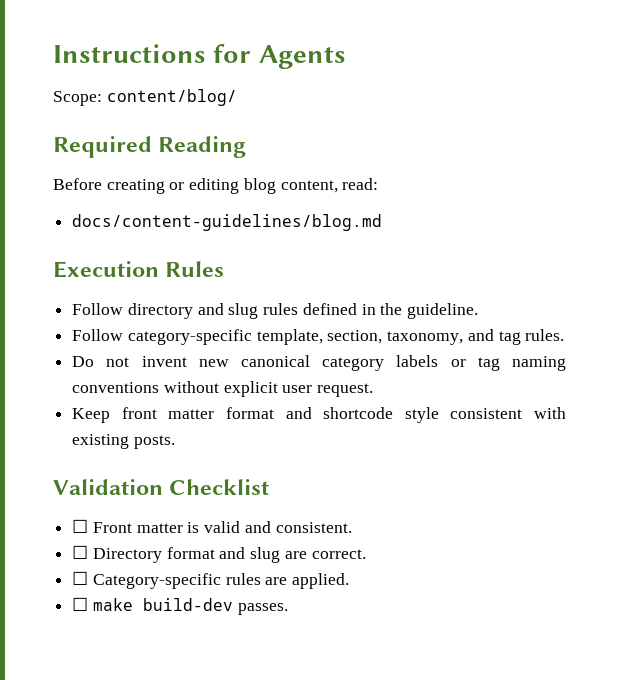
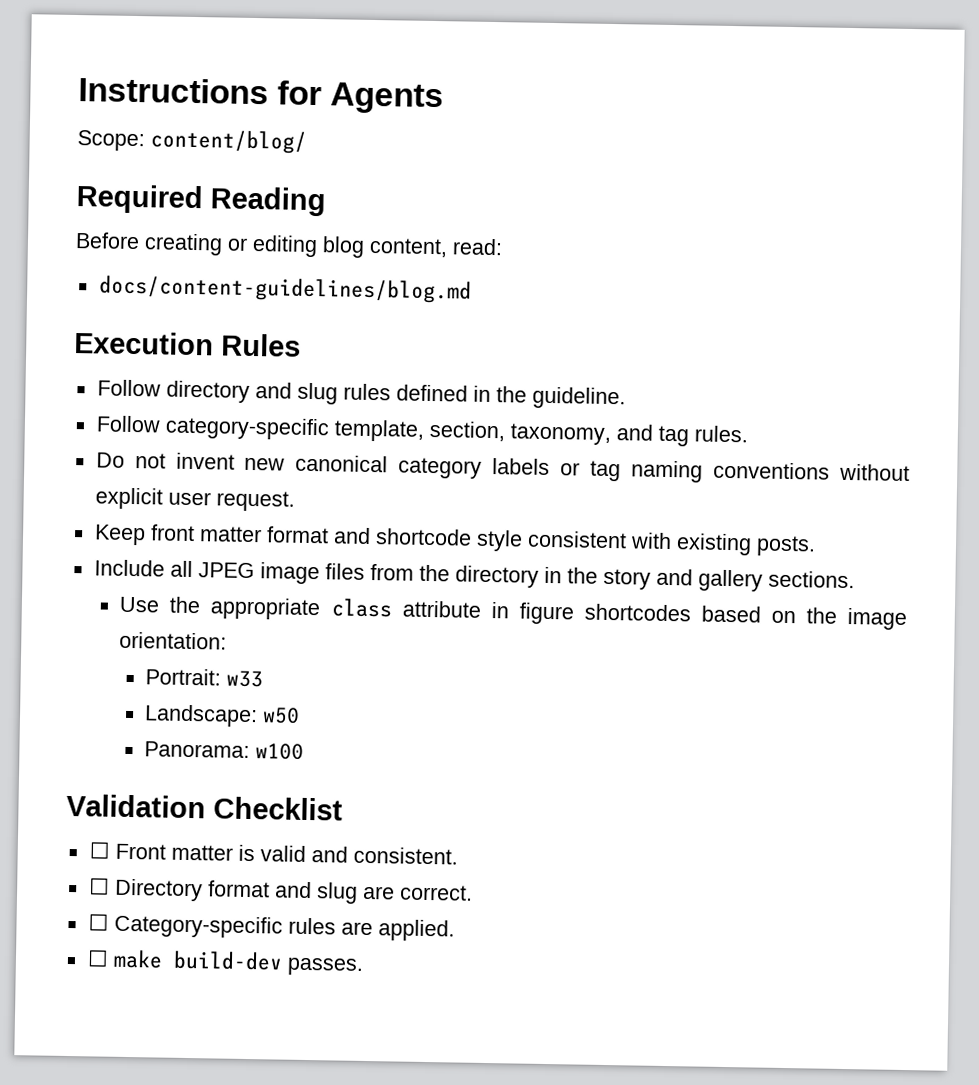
+ Include all JPEG image files from the directory in the story and gallery sections.
+ Use the appropriate class attribute in figure shortcodes based on the image orientation:
+ Portrait: w33
+ Landscape: w50
+ Panorama: w100

